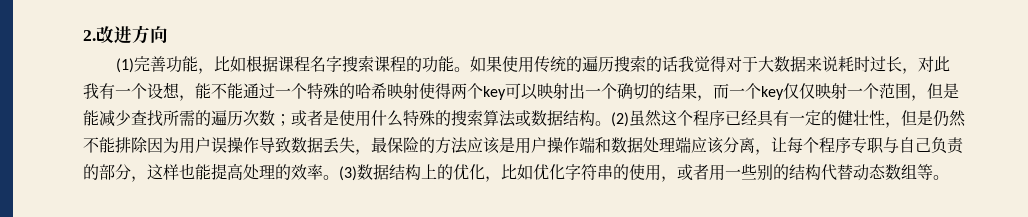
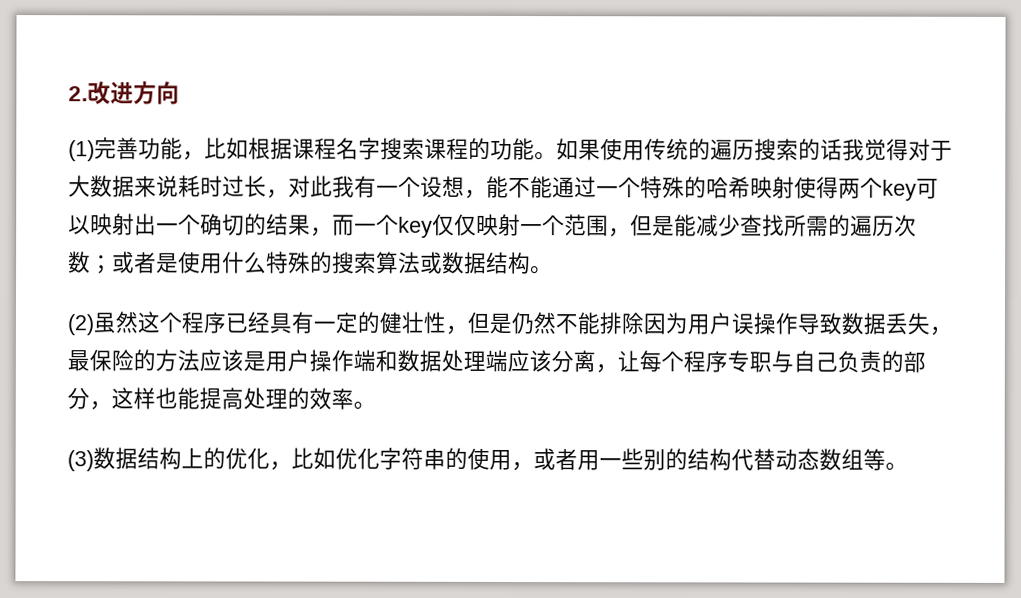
- 或者是使用什么特殊的搜索算法或数据结构。(2)虽然这个程序已经具有一定的健壮性，但是仍然不能排除因为用户误操作导致数据丢失，最保险的方法应该是用户操作端和数据处理端应该分离，让每个程序专职与自己负责的部分，这样也能提高处理的效率。(3)数据结构上的优化，比如优化字符串的使用，或者用一些别的结构代替动态数组等。
+ 或者是使用什么特殊的搜索算法或数据结构。
+ (2)虽然这个程序已经具有一定的健壮性，但是仍然不能排除因为用户误操作导致数据丢失，最保险的方法应该是用户操作端和数据处理端应该分离，让每个程序专职与自己负责的部分，这样也能提高处理的效率。
+ (3)数据结构上的优化，比如优化字符串的使用，或者用一些别的结构代替动态数组等。

